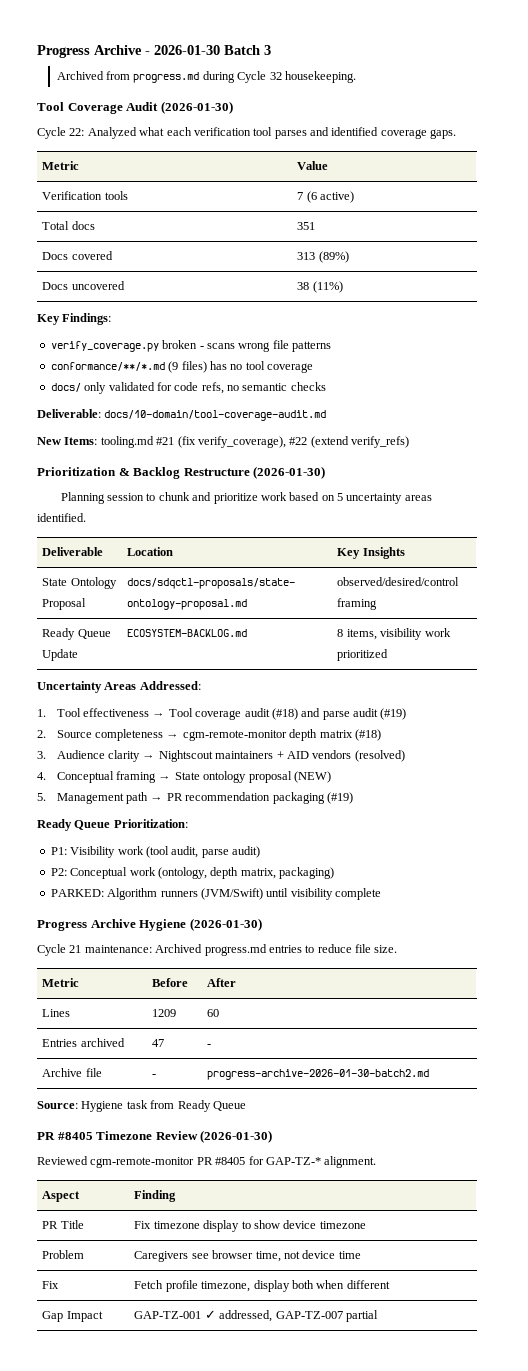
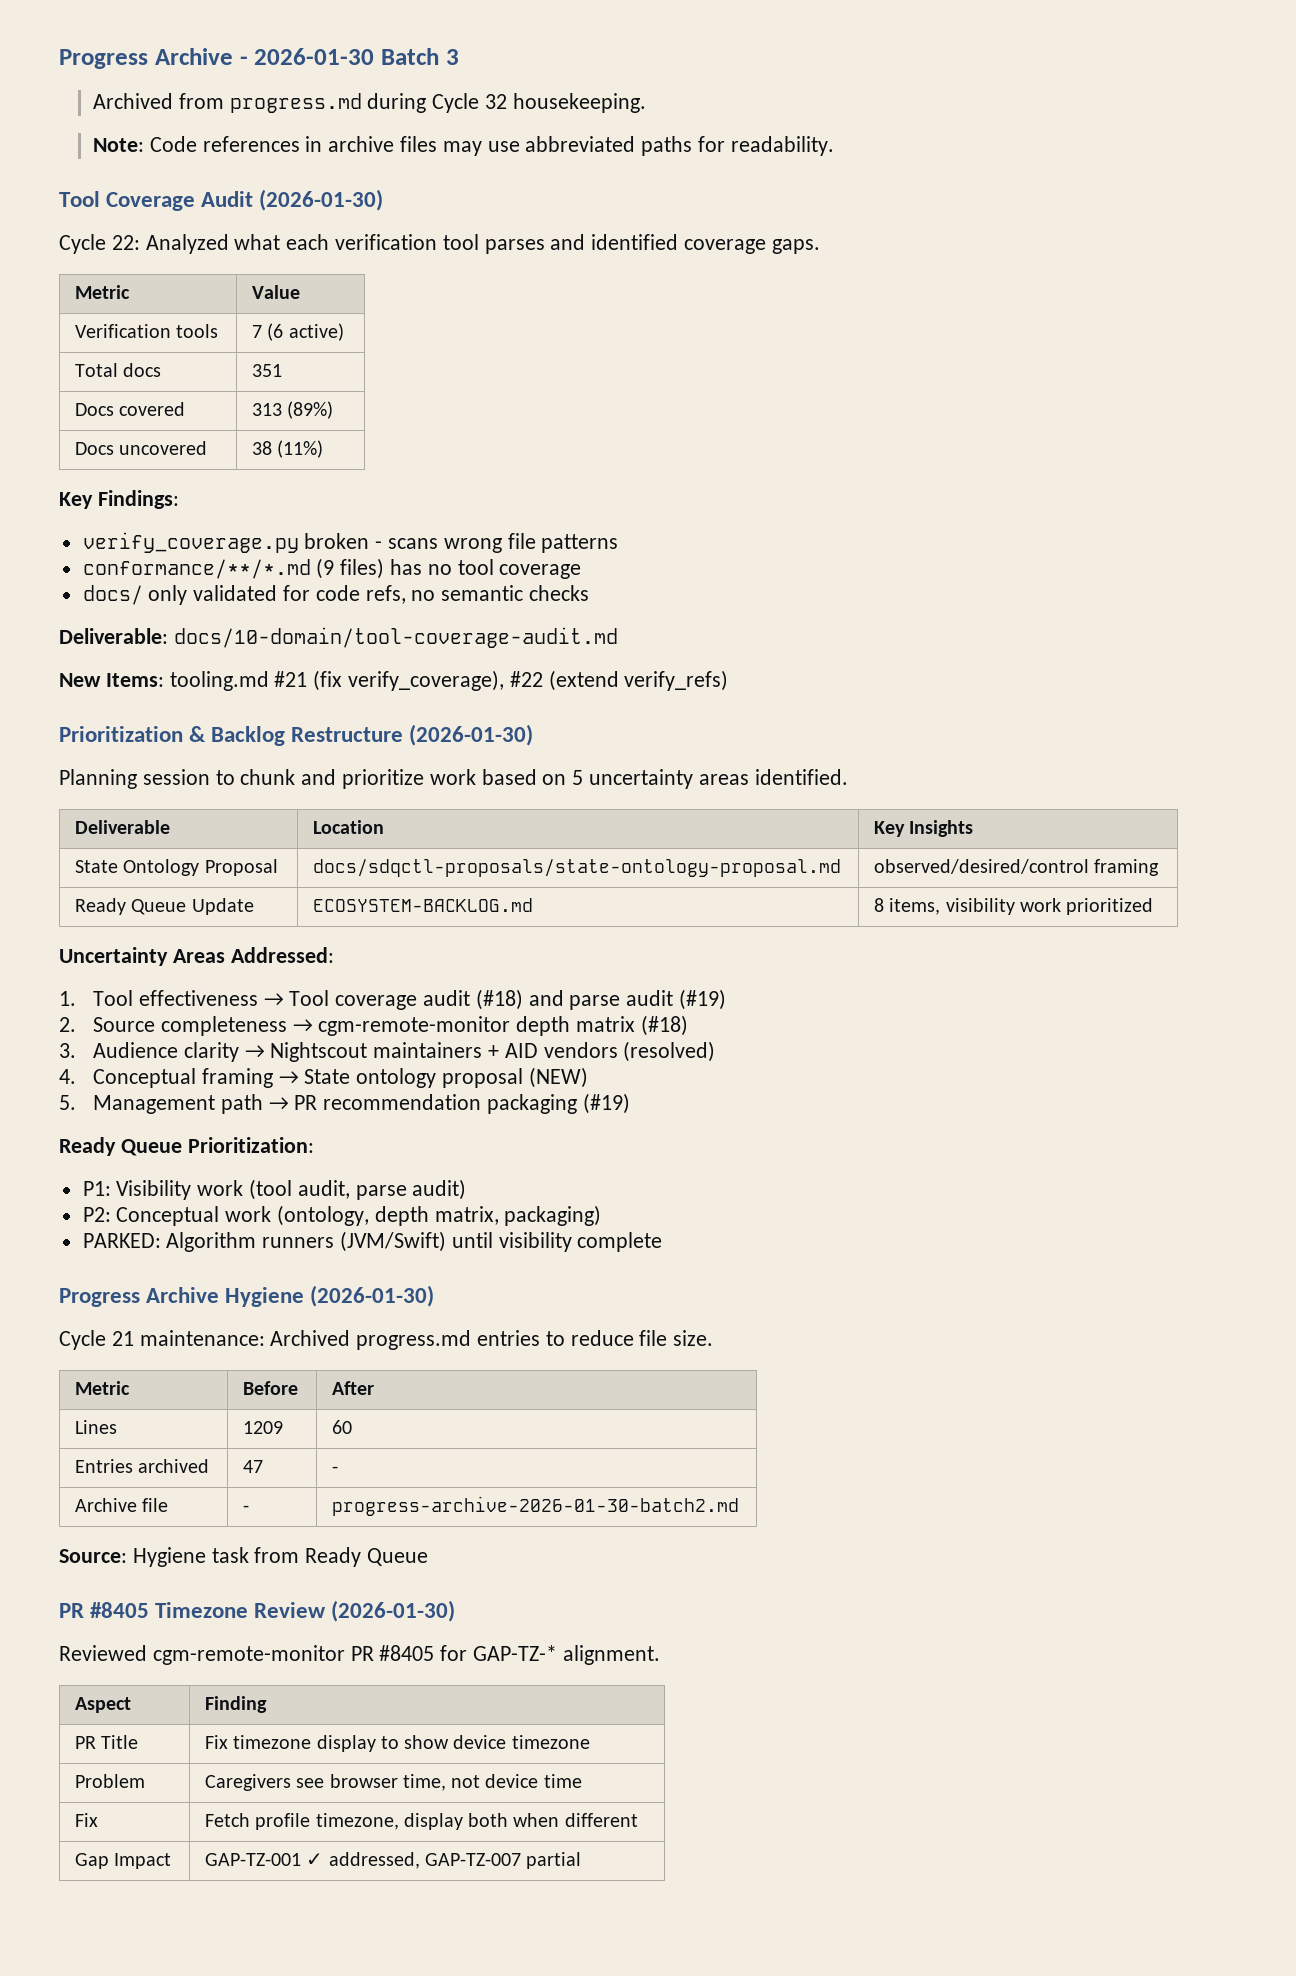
+ Note: Code references in archive files may use abbreviated paths for readability.

